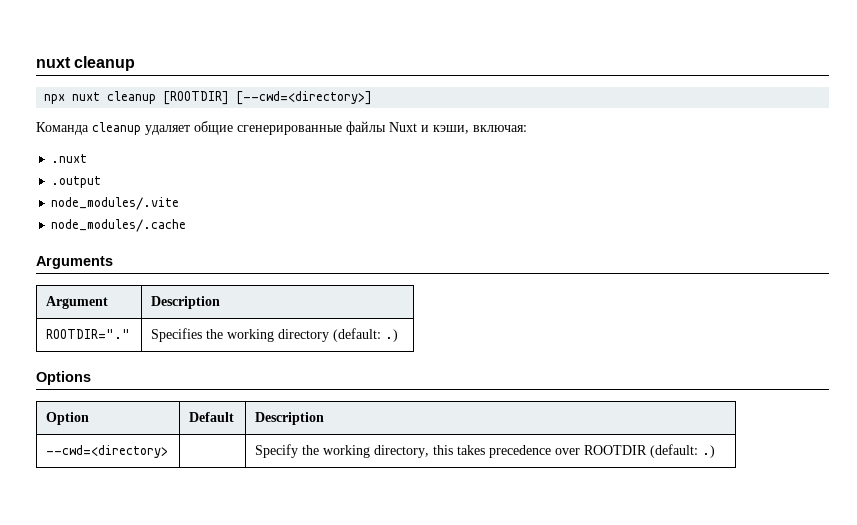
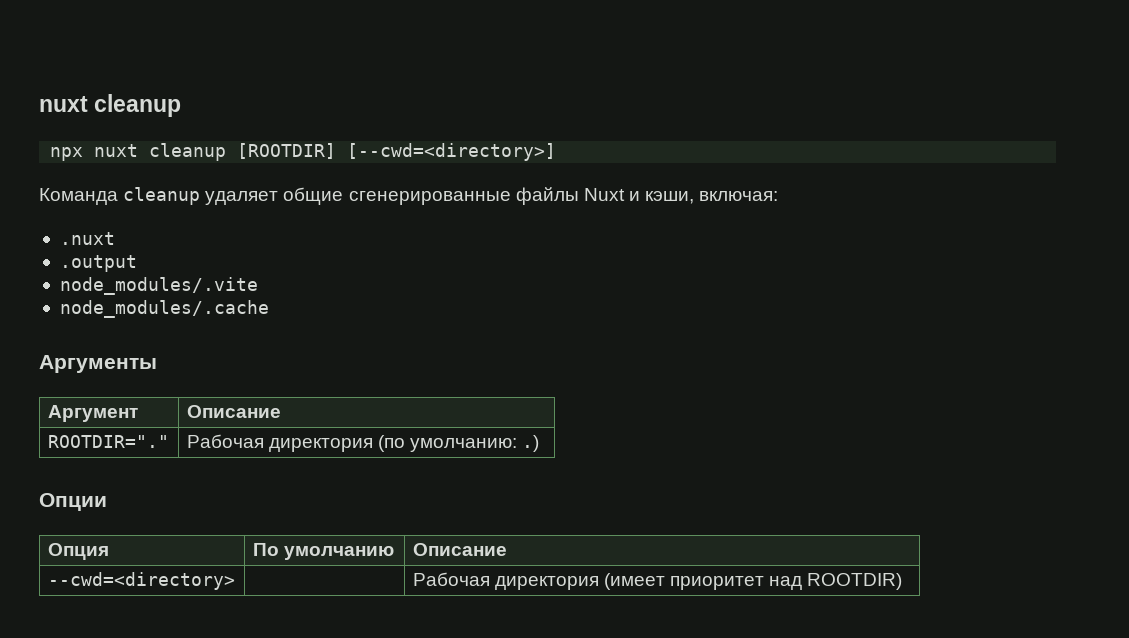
- Arguments
- Argument | Description
- ROOTDIR="." | Specifies the working directory (default: .)
- Options
- Option | Default | Description
- --cwd=<directory> | | Specify the working directory, this takes precedence over ROOTDIR (default: .)
+ Аргументы
+ Аргумент | Описание
+ ROOTDIR="." | Рабочая директория (по умолчанию: .)
+ Опции
+ Опция | По умолчанию | Описание
+ --cwd=<directory> | | Рабочая директория (имеет приоритет над ROOTDIR)

